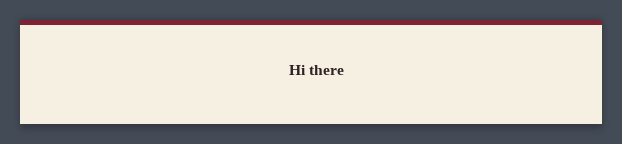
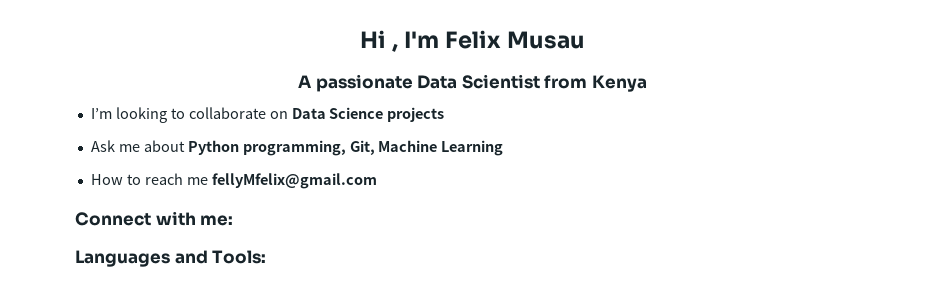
- Hi there
+ Hi , I'm Felix Musau
+ A passionate Data Scientist from Kenya
+ I’m looking to collaborate on Data Science projects
+ Ask me about Python programming, Git, Machine Learning
+ How to reach me fellyMfelix@gmail.com
+ Connect with me:
+ Languages and Tools:

